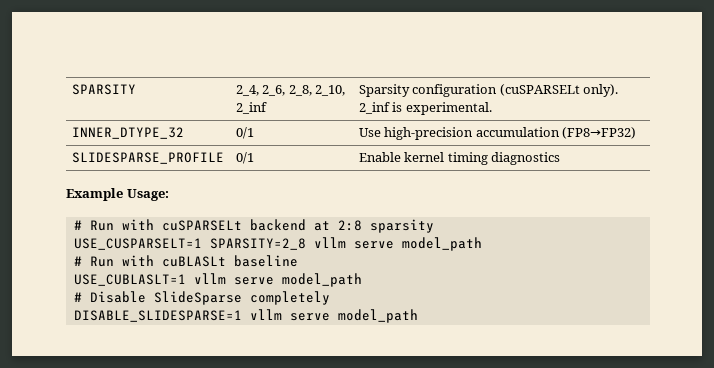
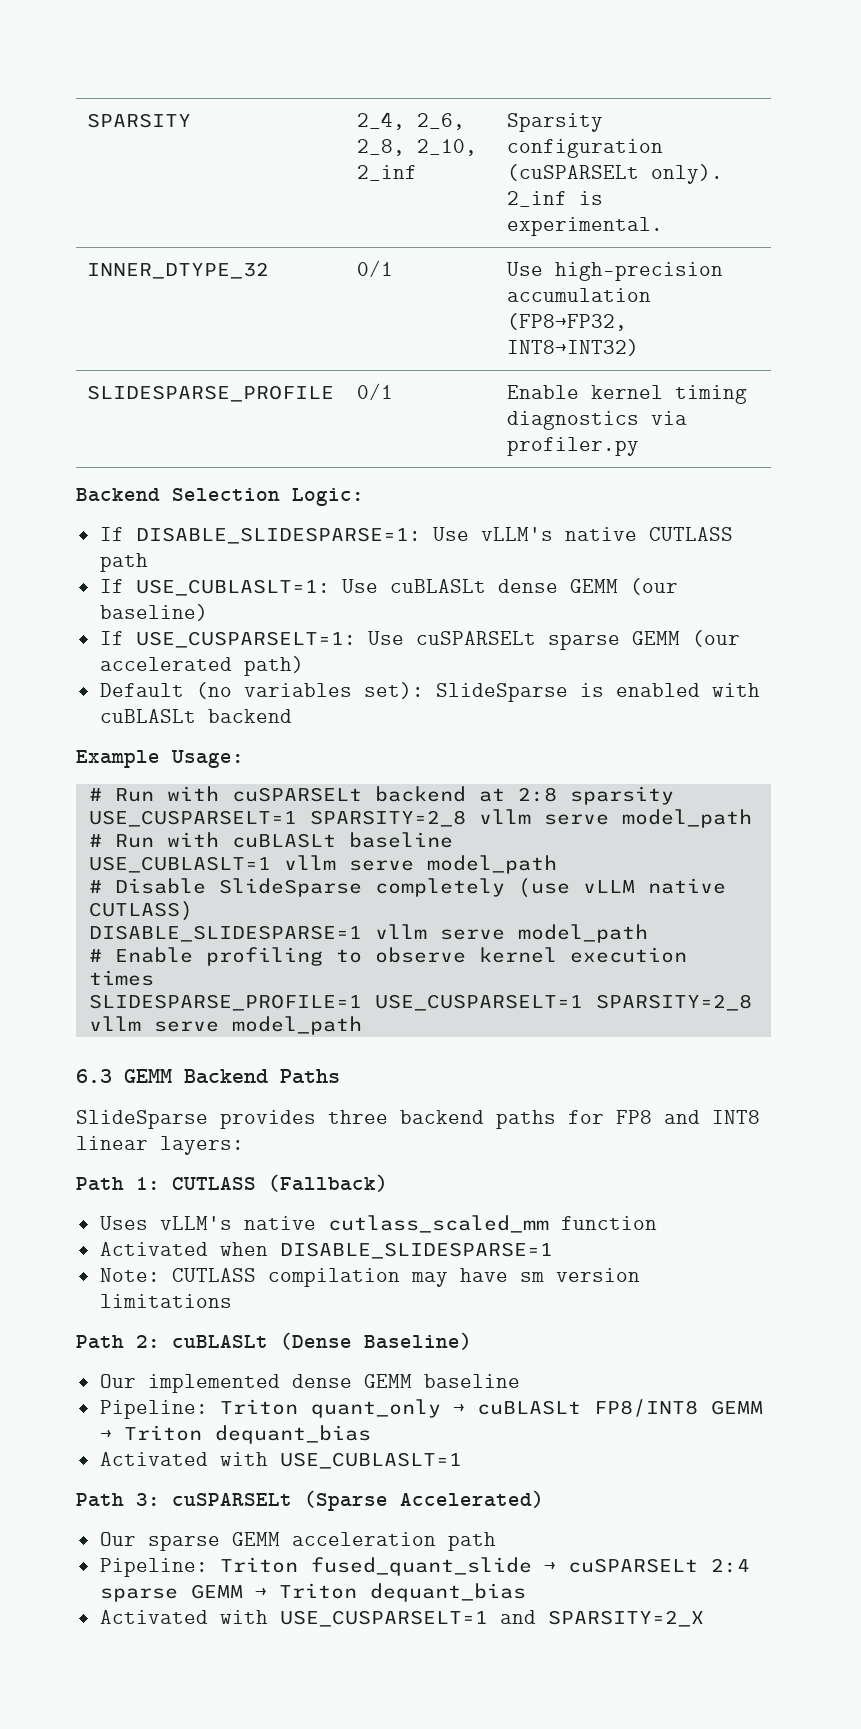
- INNER_DTYPE_32 | 0/1 | Use high-precision accumulation (FP8→FP32)
+ INNER_DTYPE_32 | 0/1 | Use high-precision accumulation (FP8→FP32, INT8→INT32)
- SLIDESPARSE_PROFILE | 0/1 | Enable kernel timing diagnostics
+ SLIDESPARSE_PROFILE | 0/1 | Enable kernel timing diagnostics via profiler.py
+ Backend Selection Logic:
+ If DISABLE_SLIDESPARSE=1: Use vLLM's native CUTLASS path
+ If USE_CUBLASLT=1: Use cuBLASLt dense GEMM (our baseline)
+ If USE_CUSPARSELT=1: Use cuSPARSELt sparse GEMM (our accelerated path)
+ Default (no variables set): SlideSparse is enabled with cuBLASLt backend
- # Disable SlideSparse completely
+ # Disable SlideSparse completely (use vLLM native CUTLASS)
+ # Enable profiling to observe kernel execution times
+ SLIDESPARSE_PROFILE=1 USE_CUSPARSELT=1 SPARSITY=2_8 vllm serve model_path
+ 6.3 GEMM Backend Paths
+ SlideSparse provides three backend paths for FP8 and INT8 linear layers:
+ Path 1: CUTLASS (Fallback)
+ Uses vLLM's native cutlass_scaled_mm function
+ Activated when DISABLE_SLIDESPARSE=1
+ Note: CUTLASS compilation may have sm version limitations
+ Path 2: cuBLASLt (Dense Baseline)
+ Our implemented dense GEMM baseline
+ Pipeline: Triton quant_only → cuBLASLt FP8/INT8 GEMM → Triton dequant_bias
+ Activated with USE_CUBLASLT=1
+ Path 3: cuSPARSELt (Sparse Accelerated)
+ Our sparse GEMM acceleration path
+ Pipeline: Triton fused_quant_slide → cuSPARSELt 2:4 sparse GEMM → Triton dequant_bias
+ Activated with USE_CUSPARSELT=1 and SPARSITY=2_X

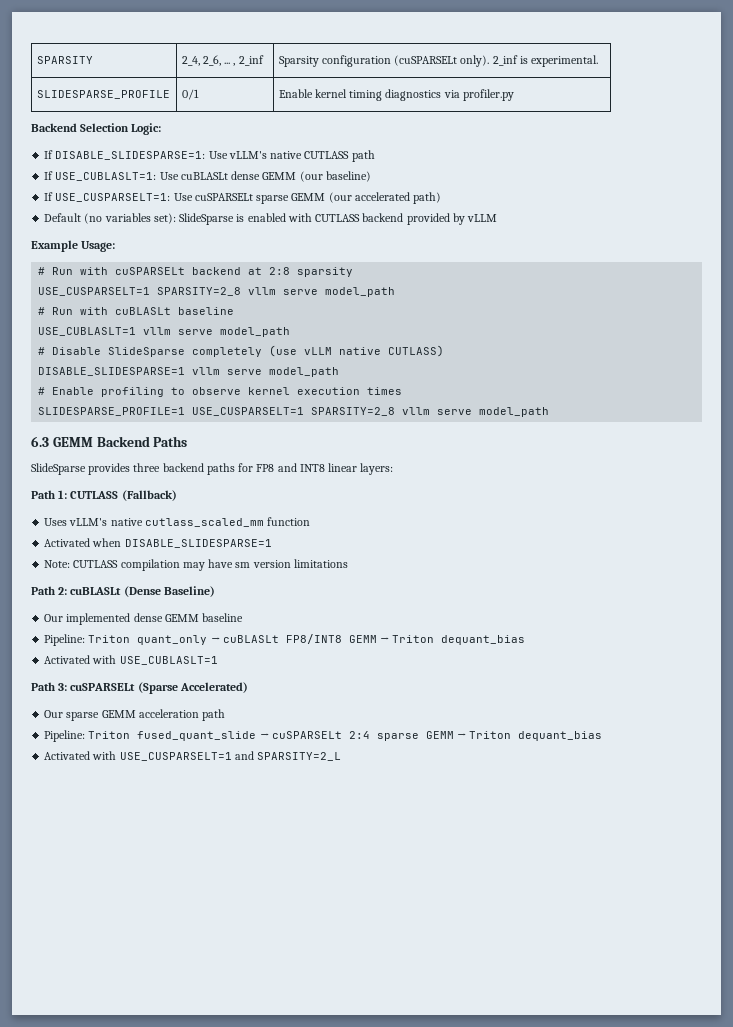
- SPARSITY | 2_4, 2_6, 2_8, 2_10, 2_inf | Sparsity configuration (cuSPARSELt only). 2_inf is experimental.
+ SPARSITY | 2_4, 2_6, ... , 2_inf | Sparsity configuration (cuSPARSELt only). 2_inf is experimental.
- INNER_DTYPE_32 | 0/1 | Use high-precision accumulation (FP8→FP32, INT8→INT32)
- Default (no variables set): SlideSparse is enabled with cuBLASLt backend
+ Default (no variables set): SlideSparse is enabled with CUTLASS backend provided by vLLM
- Activated with USE_CUSPARSELT=1 and SPARSITY=2_X
+ Activated with USE_CUSPARSELT=1 and SPARSITY=2_L

